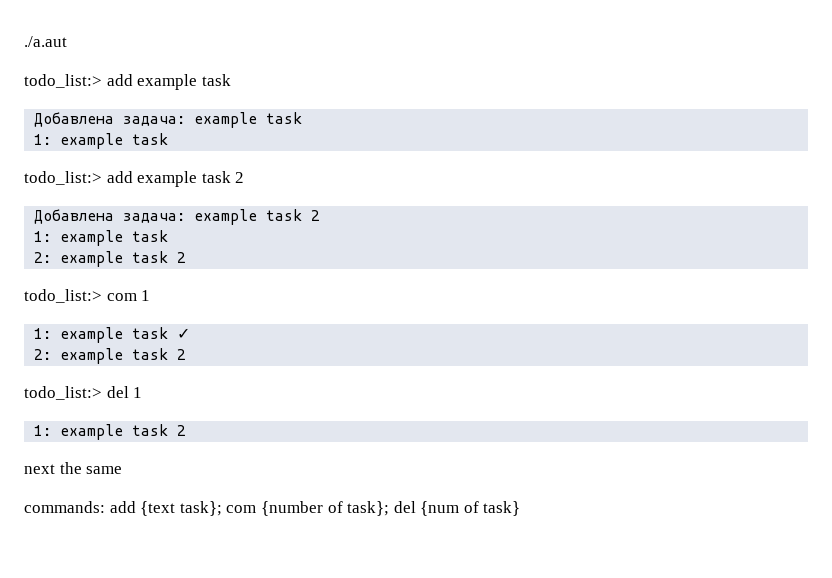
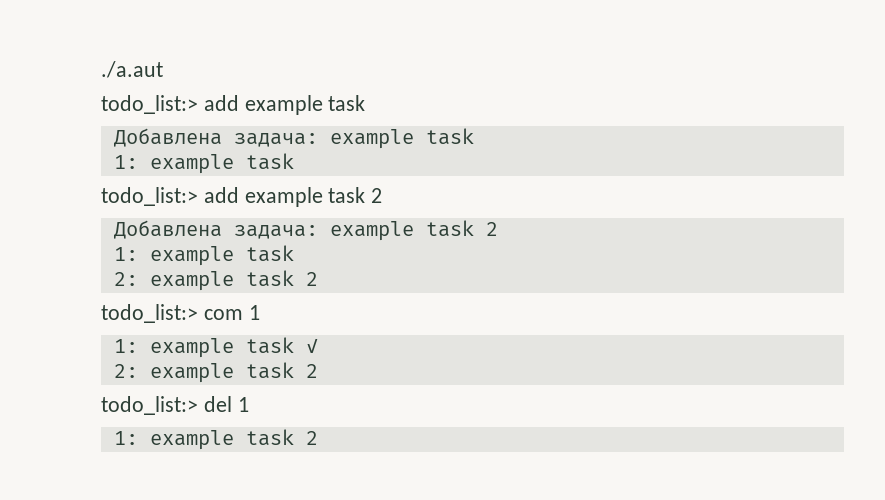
- next the same
- commands: add {text task}; com {number of task}; del {num of task}

